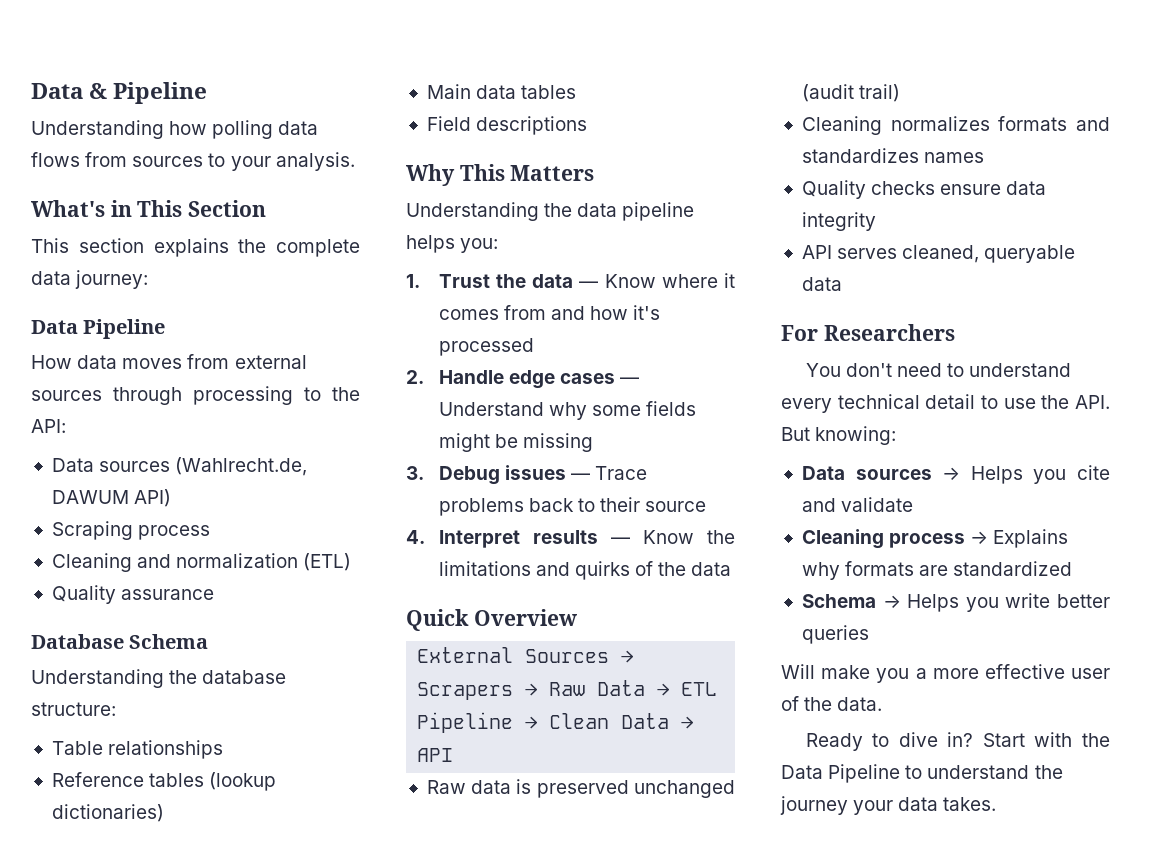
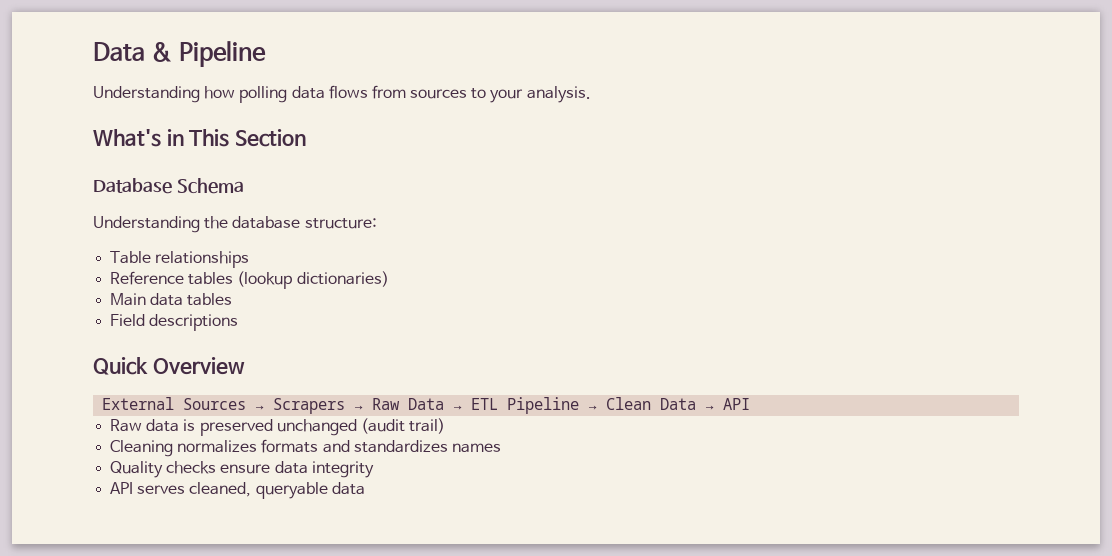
- This section explains the complete data journey:
- Data Pipeline
- How data moves from external sources through processing to the API:
- Data sources (Wahlrecht.de, DAWUM API)
- Scraping process
- Cleaning and normalization (ETL)
- Quality assurance
- Why This Matters
- Understanding the data pipeline helps you:
- 1. Trust the data — Know where it comes from and how it's processed
- 2. Handle edge cases — Understand why some fields might be missing
- 3. Debug issues — Trace problems back to their source
- 4. Interpret results — Know the limitations and quirks of the data
- For Researchers
- You don't need to understand every technical detail to use the API. But knowing:
- Data sources → Helps you cite and validate
- Cleaning process → Explains why formats are standardized
- Schema → Helps you write better queries
- Will make you a more effective user of the data.
- Ready to dive in? Start with the Data Pipeline to understand the journey your data takes.

